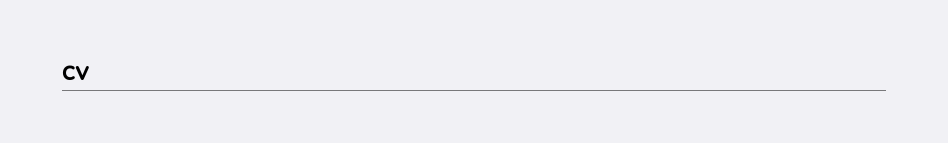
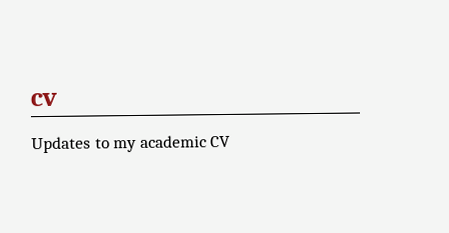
+ Updates to my academic CV

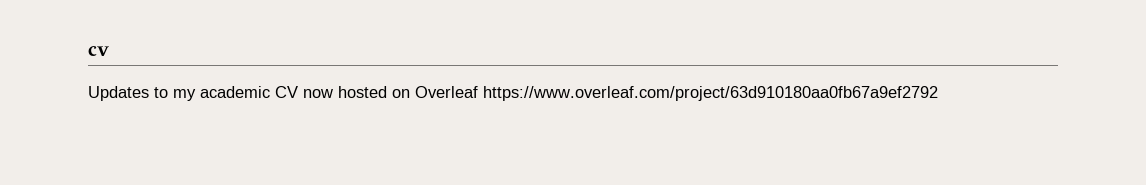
- Updates to my academic CV
+ Updates to my academic CV now hosted on Overleaf https://www.overleaf.com/project/63d910180aa0fb67a9ef2792

